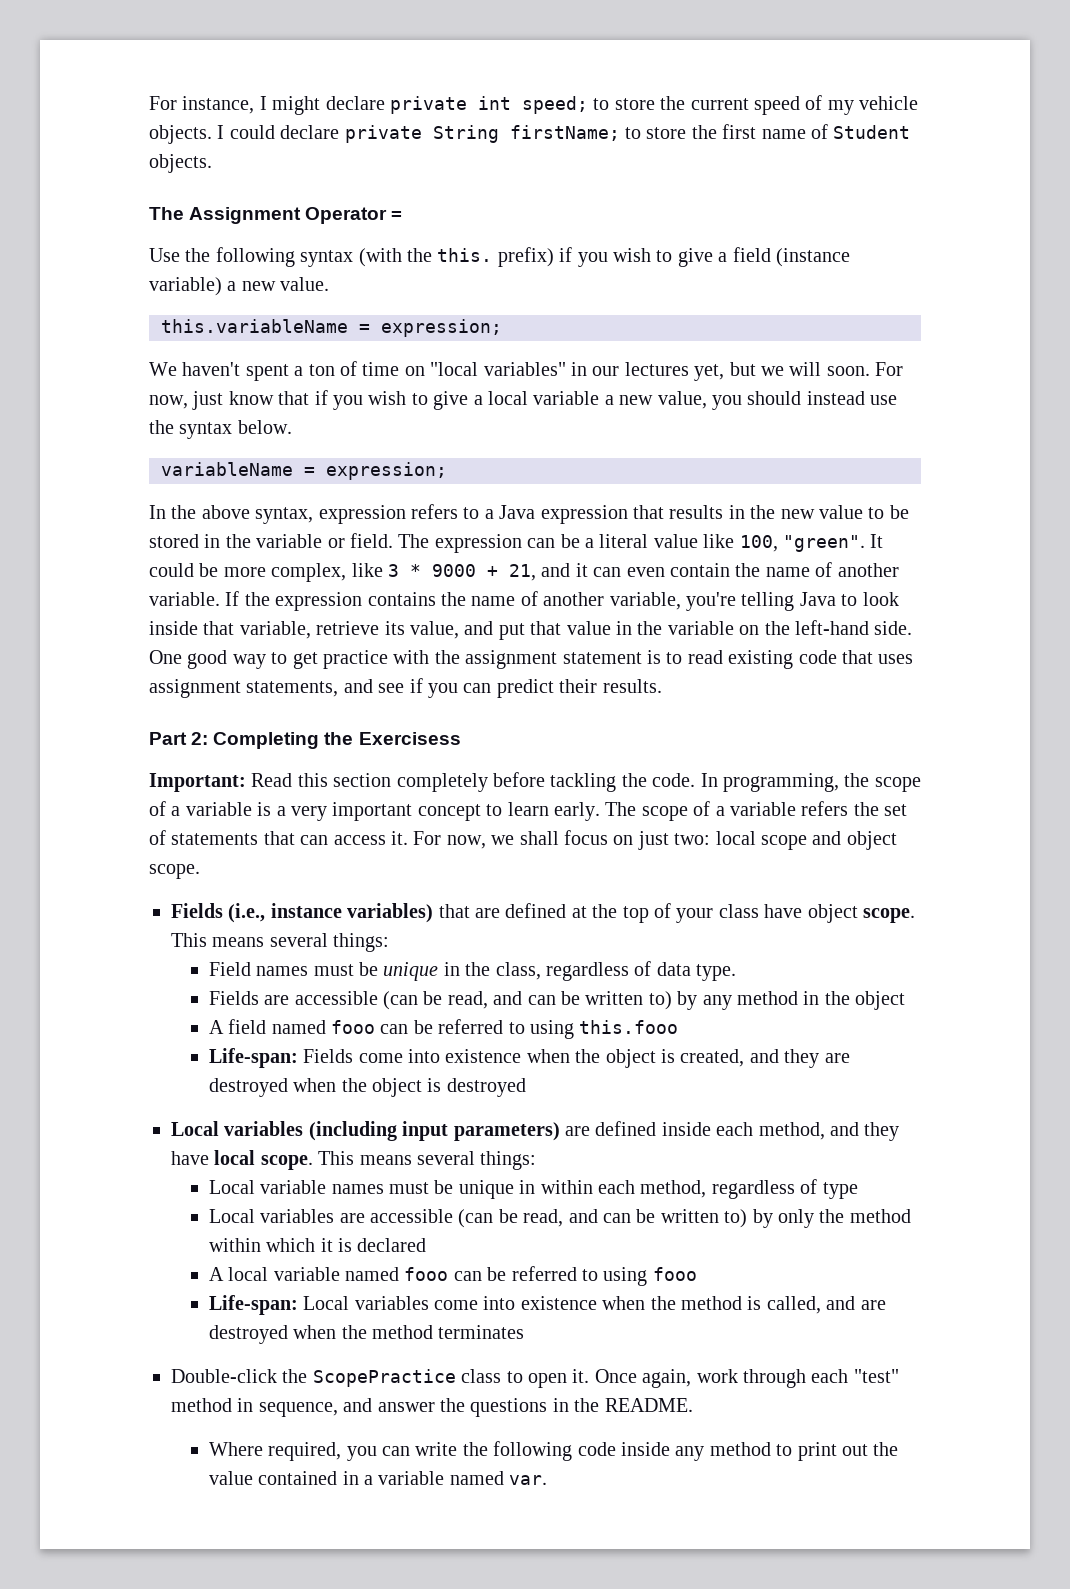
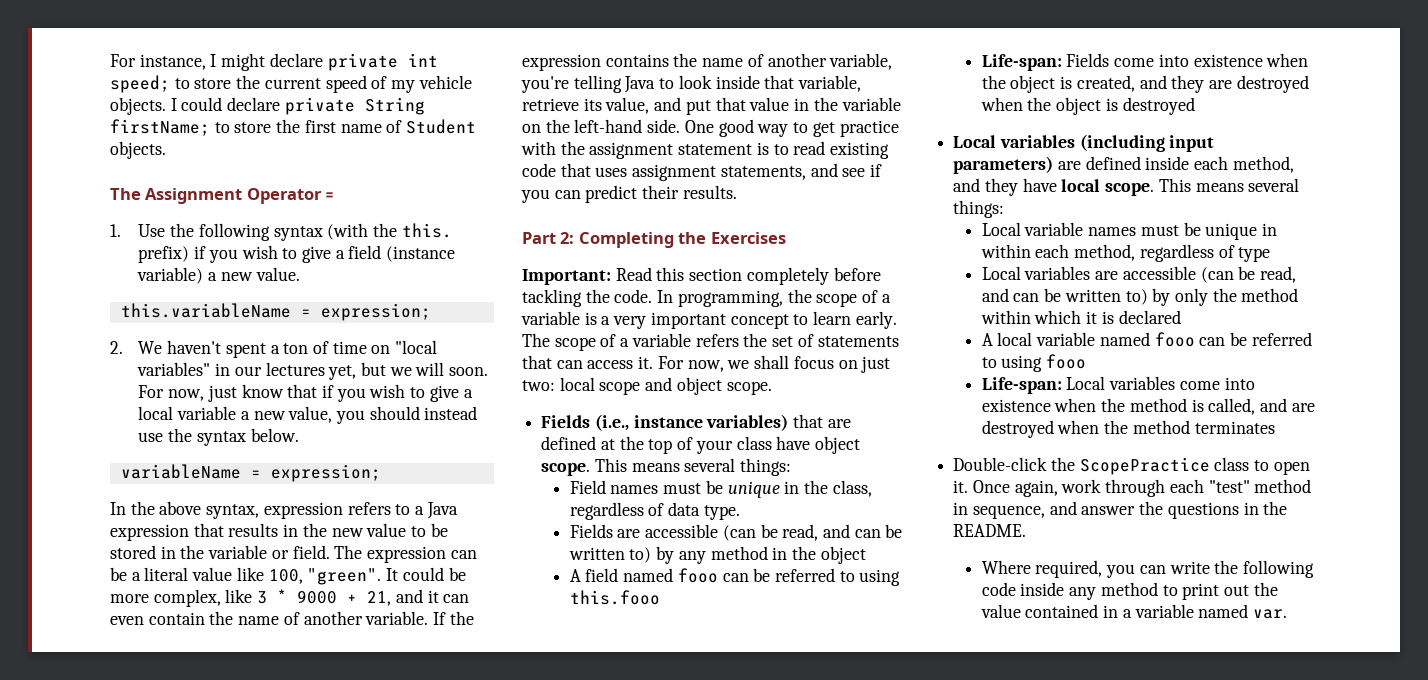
- Use the following syntax (with the this. prefix) if you wish to give a field (instance variable) a new value.
+ 1. Use the following syntax (with the this. prefix) if you wish to give a field (instance variable) a new value.
- We haven't spent a ton of time on "local variables" in our lectures yet, but we will soon.
+ 2. We haven't spent a ton of time on "local variables" in our lectures yet, but we will soon.
- Part 2: Completing the Exercisess
+ Part 2: Completing the Exercises

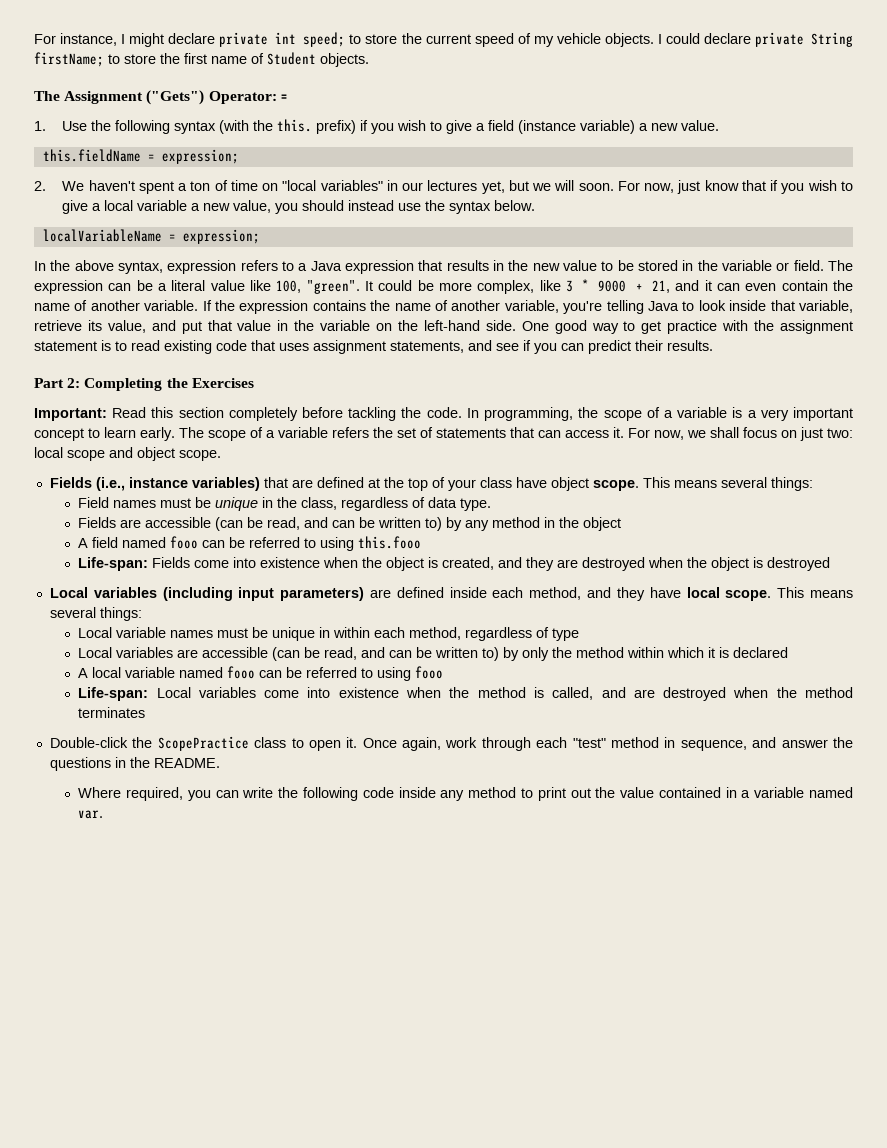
- The Assignment Operator =
+ The Assignment ("Gets") Operator: =
- this.variableName = expression;
+ this.fieldName = expression;
- variableName = expression;
+ localVariableName = expression;

